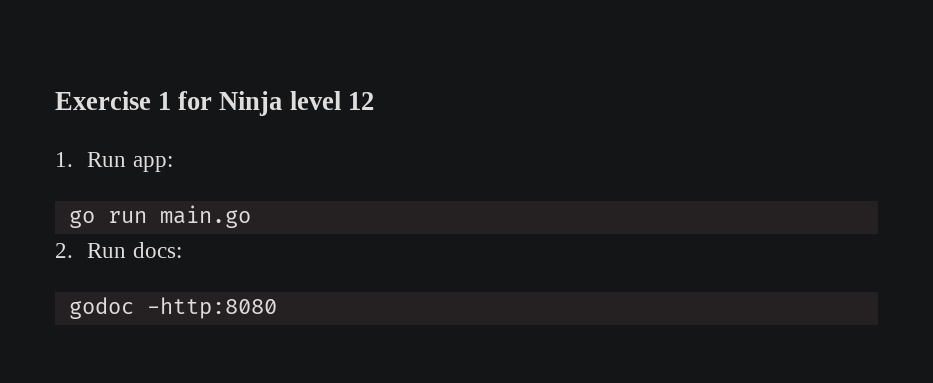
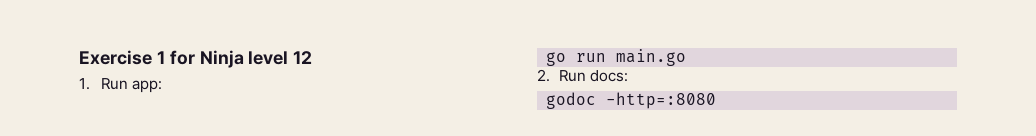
- godoc -http:8080
+ godoc -http=:8080

